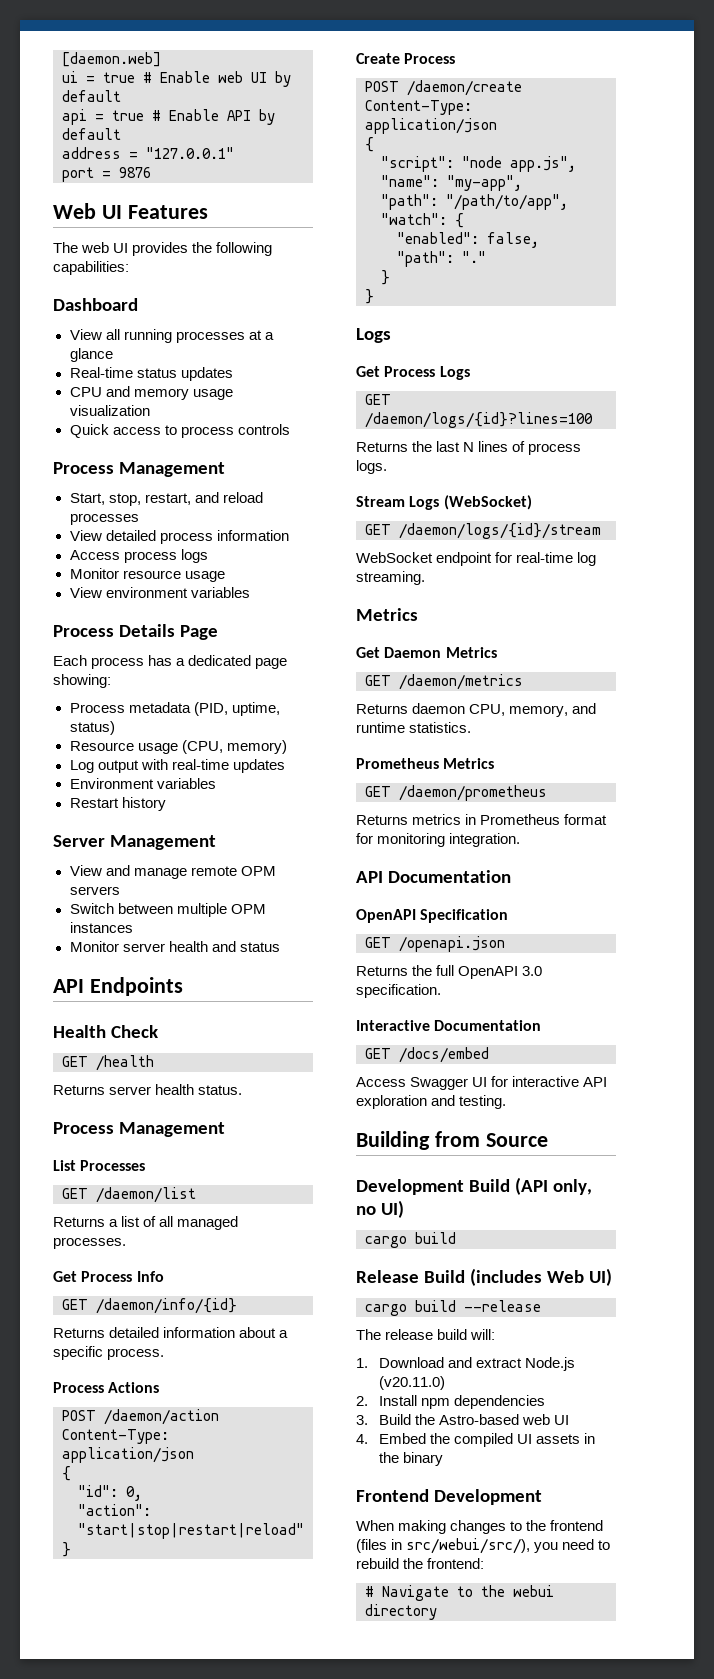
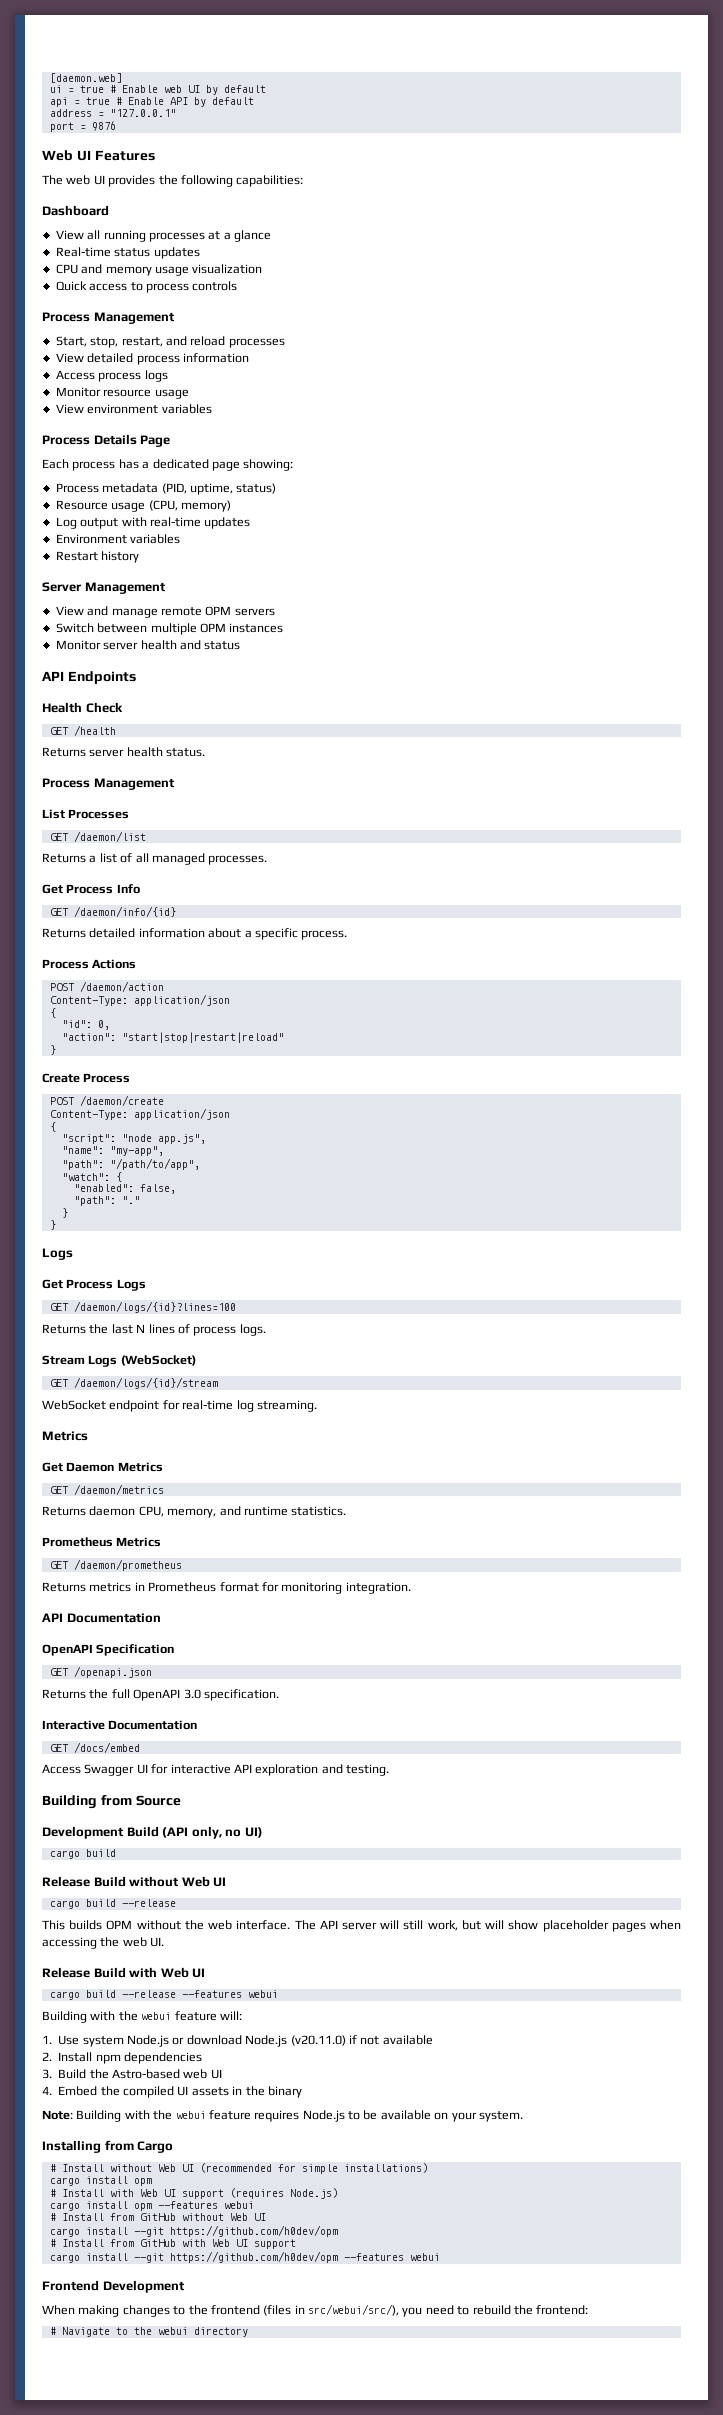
- Release Build (includes Web UI)
+ Release Build without Web UI
- The release build will:
- 1. Download and extract Node.js (v20.11.0)
+ This builds OPM without the web interface. The API server will still work, but will show placeholder pages when accessing the web UI.
+ Release Build with Web UI
+ cargo build --release --features webui
+ Building with the webui feature will:
+ 1. Use system Node.js or download Node.js (v20.11.0) if not available
+ Note: Building with the webui feature requires Node.js to be available on your system.
+ Installing from Cargo
+ # Install without Web UI (recommended for simple installations)
+ cargo install opm
+ # Install with Web UI support (requires Node.js)
+ cargo install opm --features webui
+ # Install from GitHub without Web UI
+ cargo install --git https://github.com/h0dev/opm
+ # Install from GitHub with Web UI support
+ cargo install --git https://github.com/h0dev/opm --features webui

